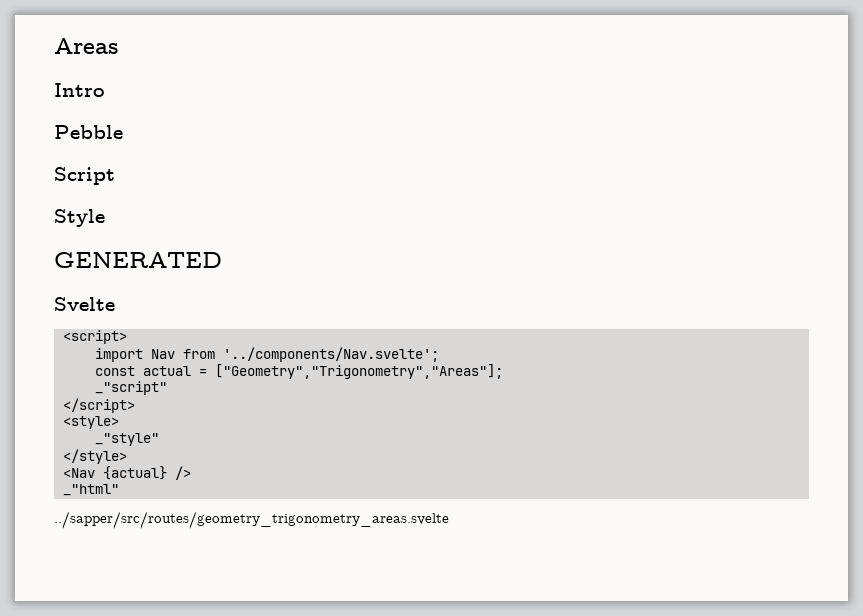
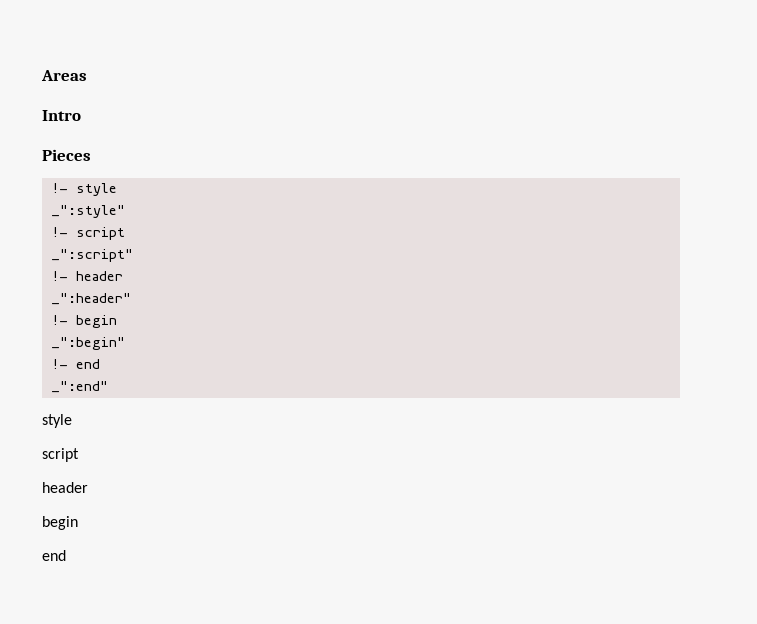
- Pebble
- Script
- Style
- GENERATED
- Svelte
- <script>
- import Nav from '../components/Nav.svelte';
- const actual = ["Geometry","Trigonometry","Areas"];
- _"script"
- </script>
- <style>
- _"style"
- </style>
- <Nav {actual} />
- _"html"
- ../sapper/src/routes/geometry_trigonometry_areas.svelte
+ Pieces
+ !- style
+ _":style"
+ !- script
+ _":script"
+ !- header
+ _":header"
+ !- begin
+ _":begin"
+ !- end
+ _":end"
+ style
+ script
+ header
+ begin
+ end

